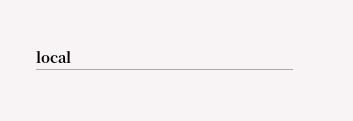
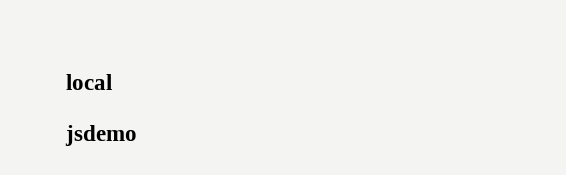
+ jsdemo

